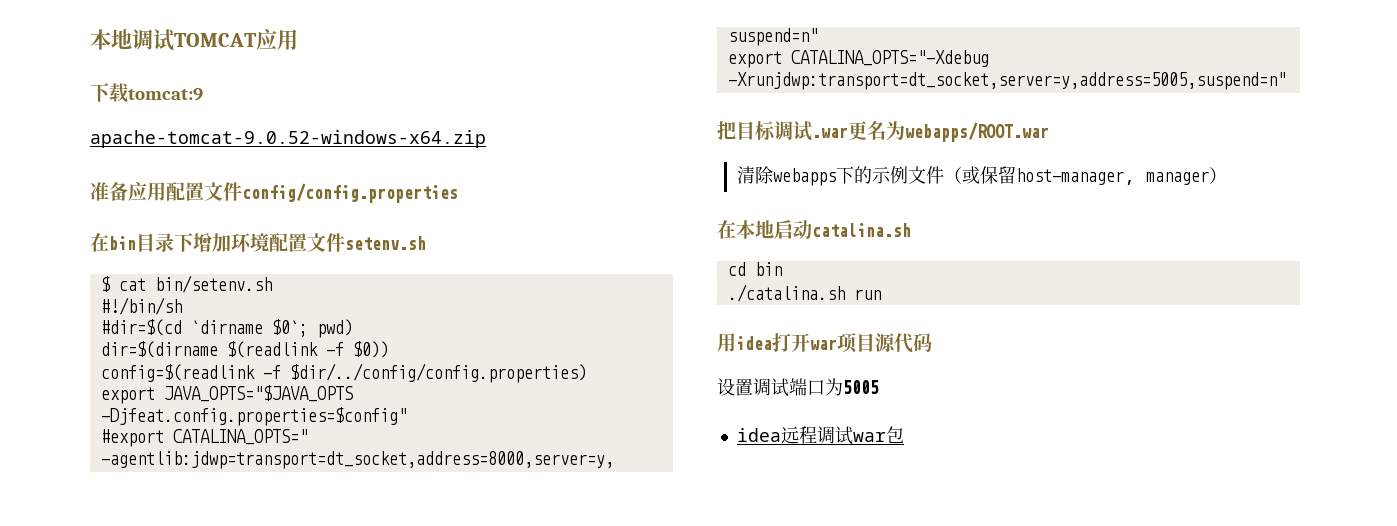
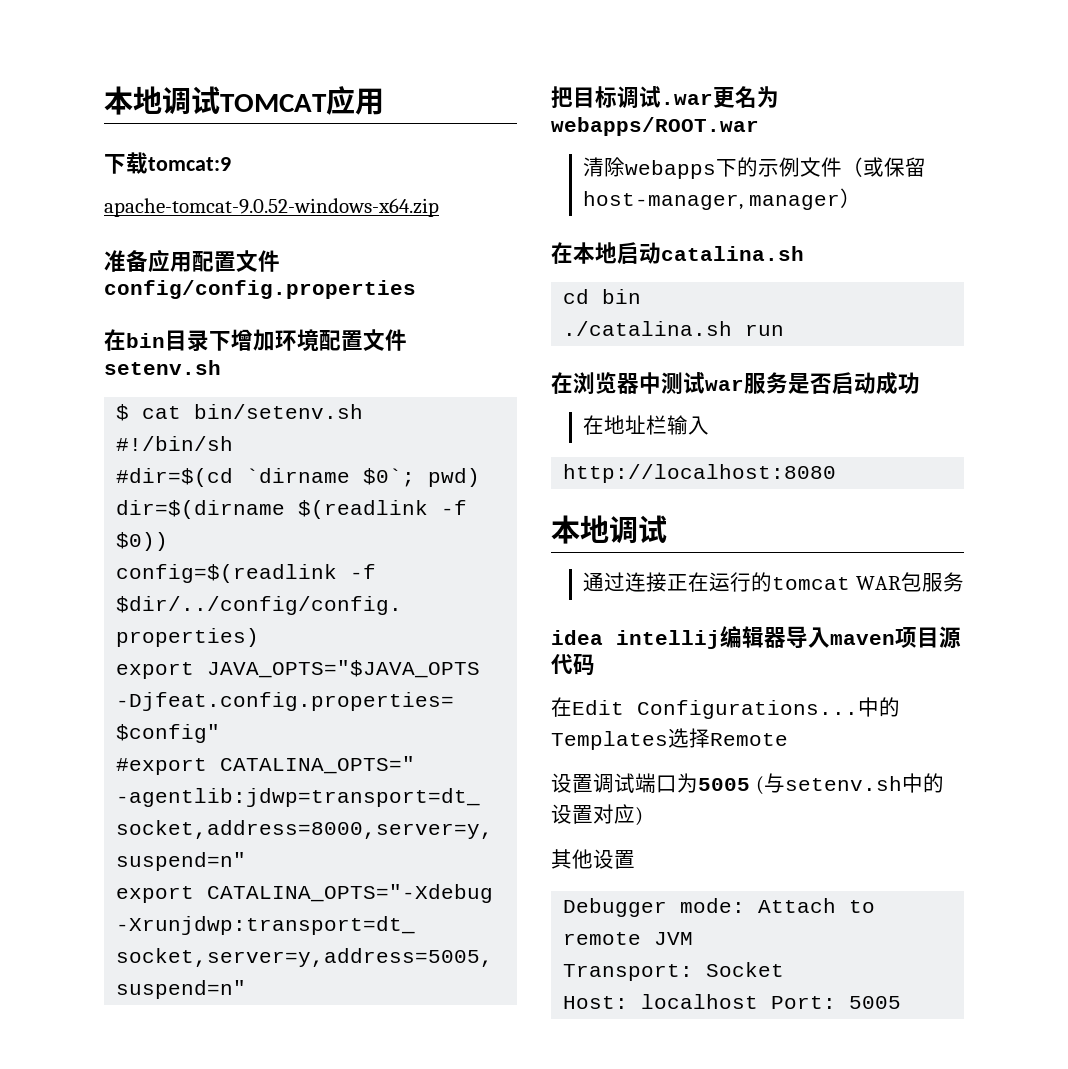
- 用idea打开war项目源代码
+ 在浏览器中测试war服务是否启动成功
+ 在地址栏输入
+ http://localhost:8080
+ 本地调试
+ 通过连接正在运行的tomcat WAR包服务
+ idea intellij编辑器导入maven项目源代码
+ 在Edit Configurations...中的Templates选择Remote
- 设置调试端口为5005
- idea远程调试war包
+ 设置调试端口为5005 (与setenv.sh中的设置对应)
+ 其他设置
+ Debugger mode: Attach to remote JVM
+ Transport: Socket
+ Host: localhost Port: 5005

